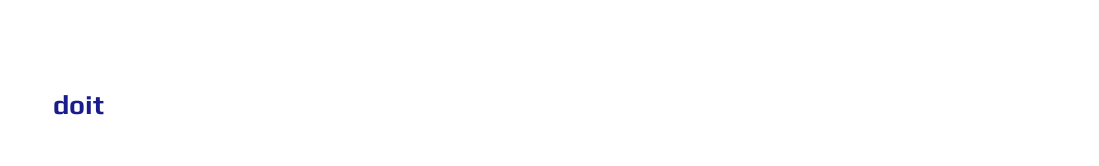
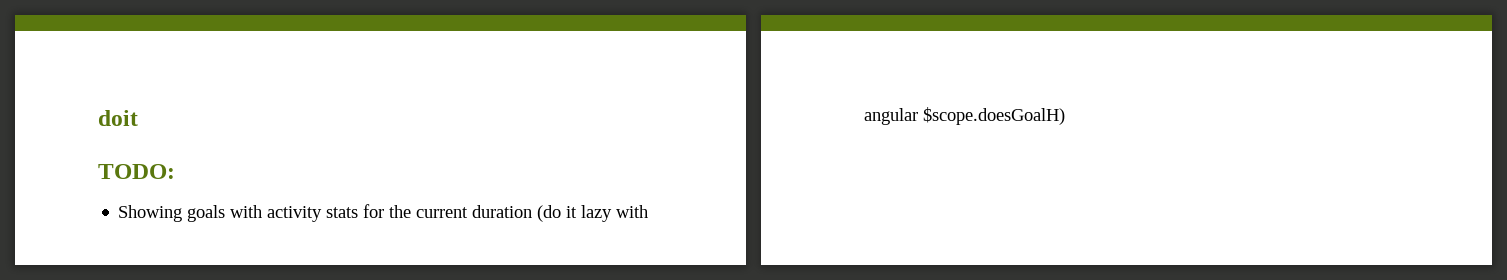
+ TODO:
+ Showing goals with activity stats for the current duration (do it lazy with angular $scope.doesGoalH)

